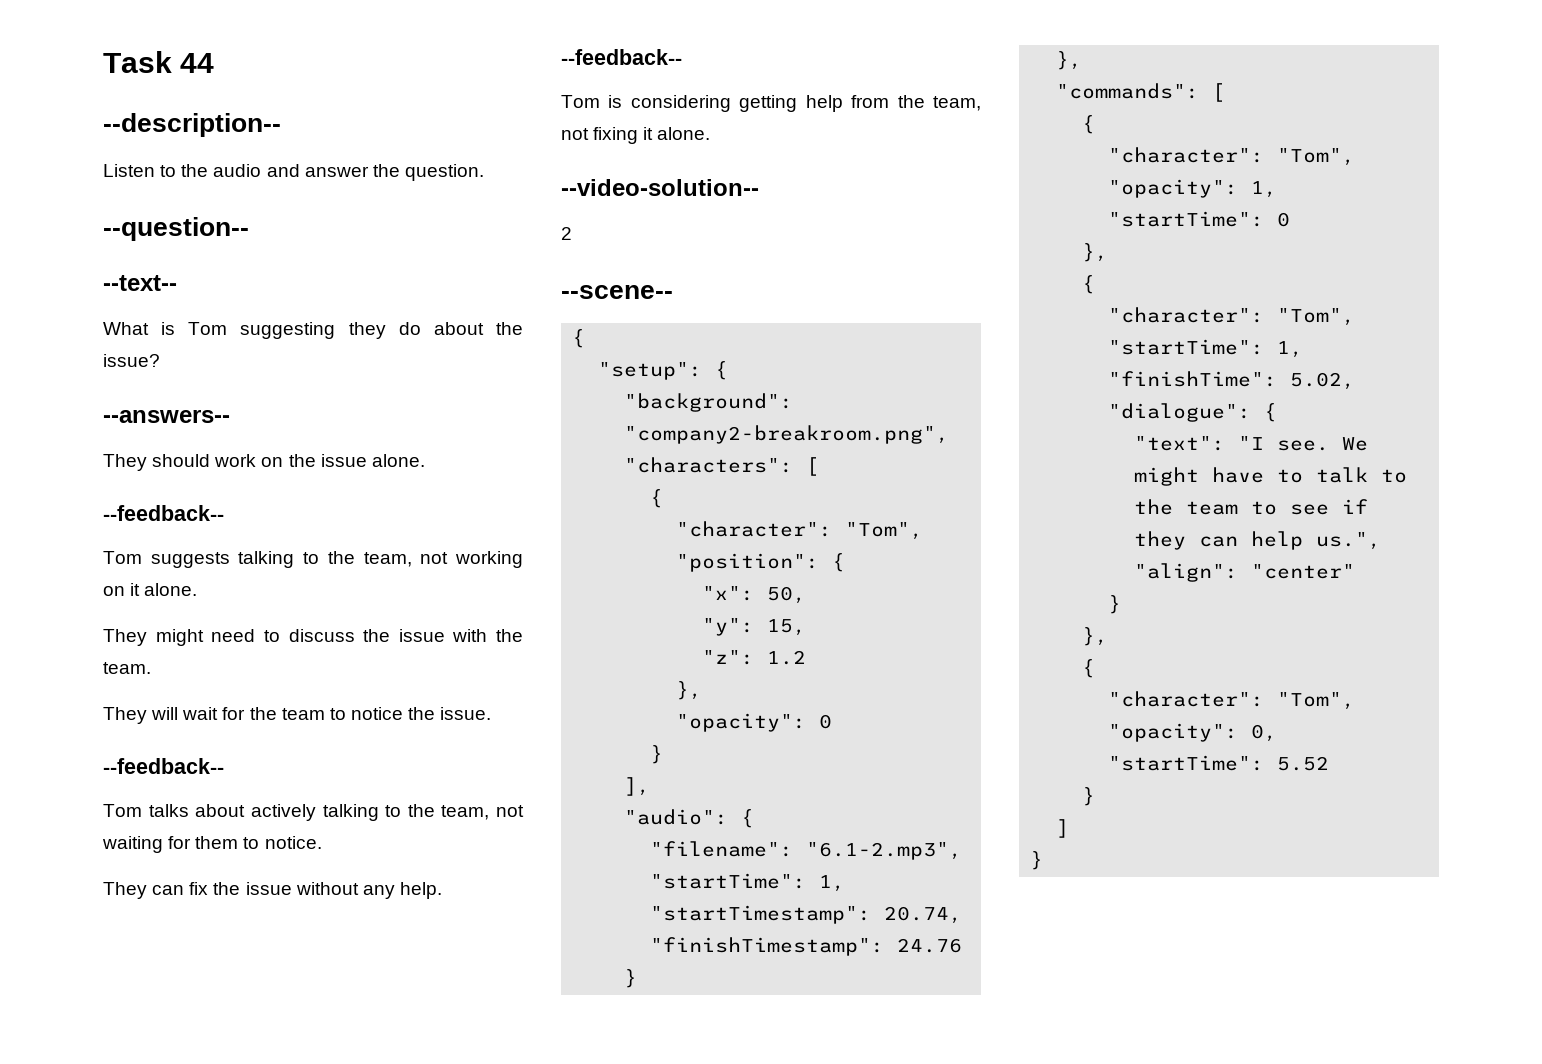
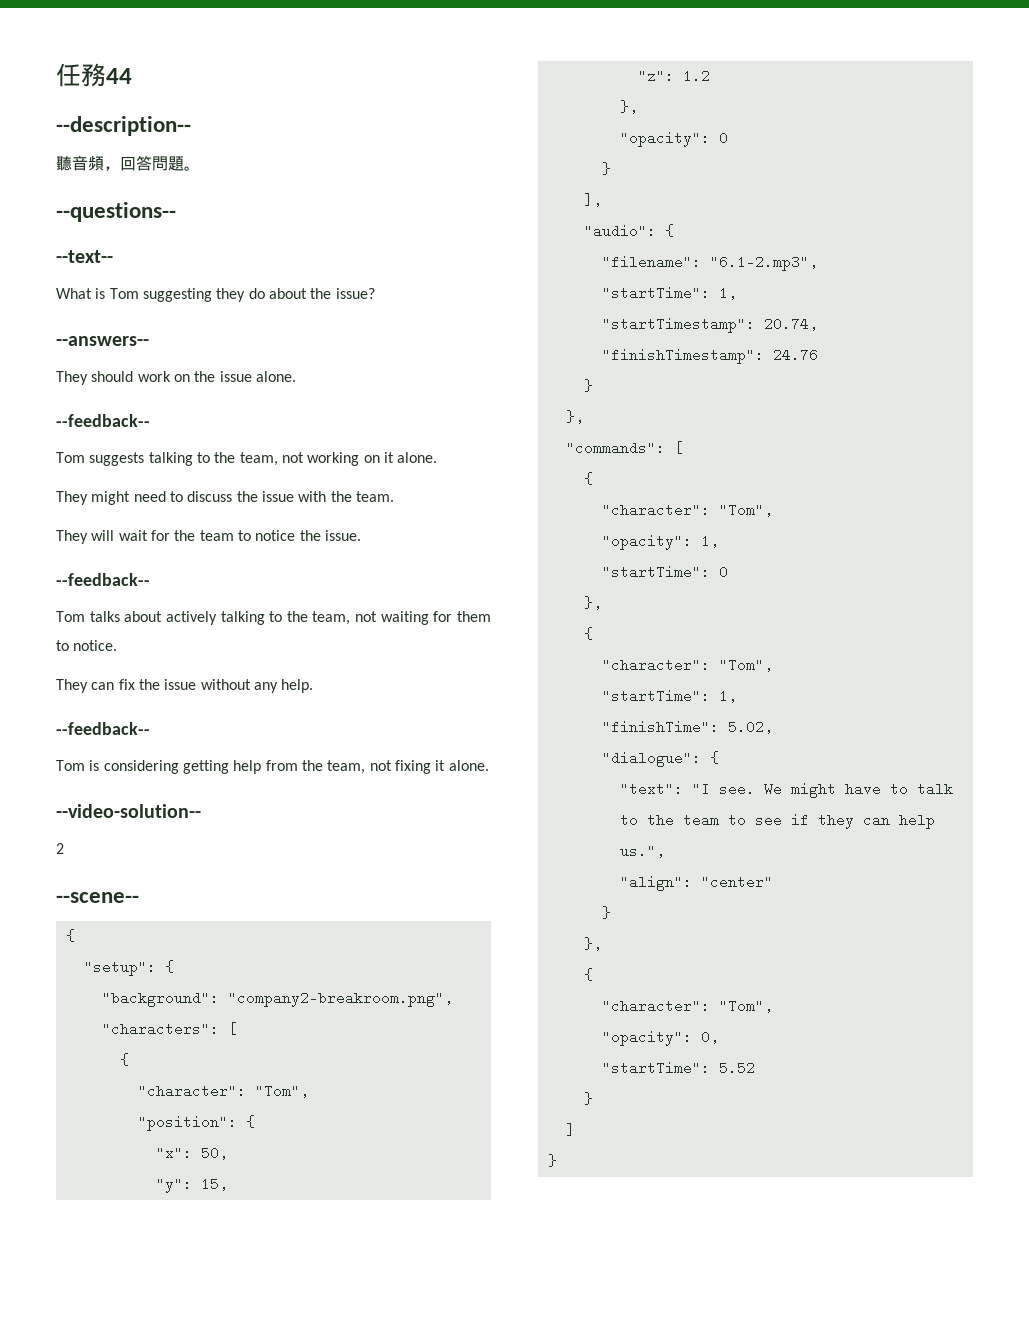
- Task 44
+ 任務44
- Listen to the audio and answer the question.
- --question--
+ 聽音頻，回答問題。
+ --questions--

